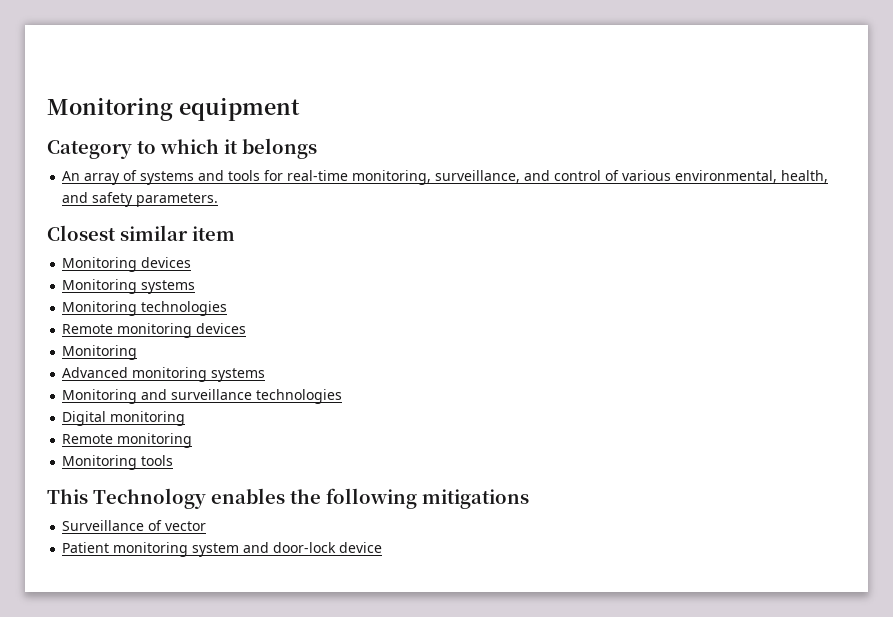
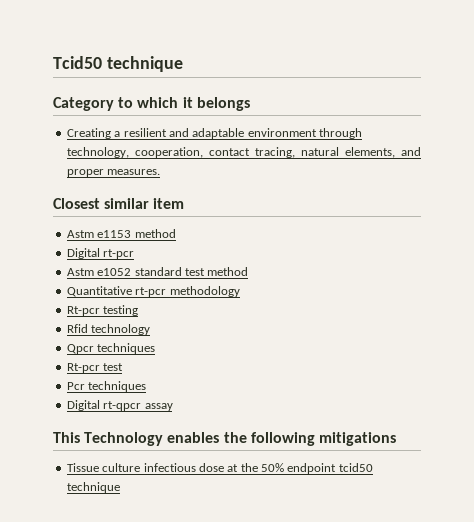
- Monitoring equipment
+ Tcid50 technique
- An array of systems and tools for real-time monitoring, surveillance, and control of various environmental, health, and safety parameters.
+ Creating a resilient and adaptable environment through technology, cooperation, contact tracing, natural elements, and proper measures.
  Closest similar item
- Monitoring devices
- Monitoring systems
- Monitoring technologies
- Remote monitoring devices
- Monitoring
- Advanced monitoring systems
- Monitoring and surveillance technologies
- Digital monitoring
- Remote monitoring
- Monitoring tools
+ Astm e1153 method
+ Digital rt-pcr
+ Astm e1052 standard test method
+ Quantitative rt-pcr methodology
+ Rt-pcr testing
+ Rfid technology
+ Qpcr techniques
+ Rt-pcr test
+ Pcr techniques
+ Digital rt-qpcr assay
- Surveillance of vector
- Patient monitoring system and door-lock device
+ Tissue culture infectious dose at the 50% endpoint tcid50 technique

